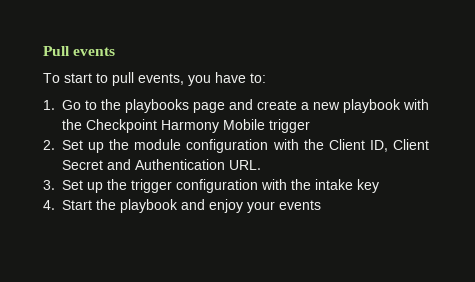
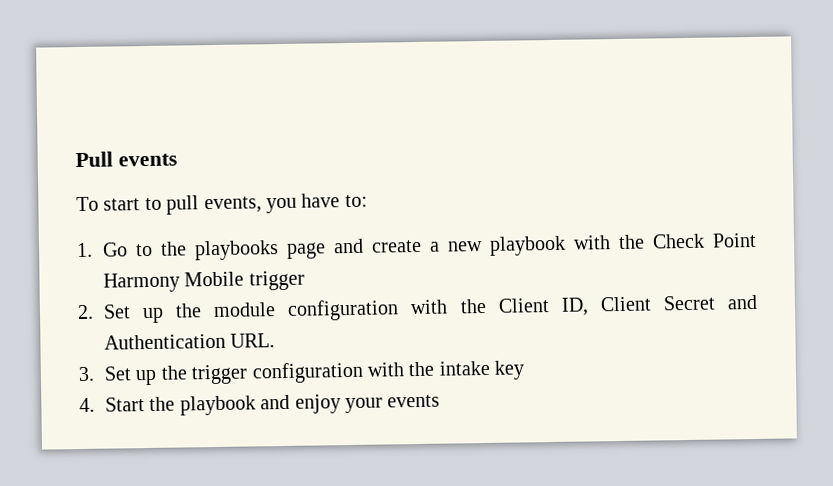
- 1. Go to the playbooks page and create a new playbook with the Checkpoint Harmony Mobile trigger
+ 1. Go to the playbooks page and create a new playbook with the Check Point Harmony Mobile trigger

